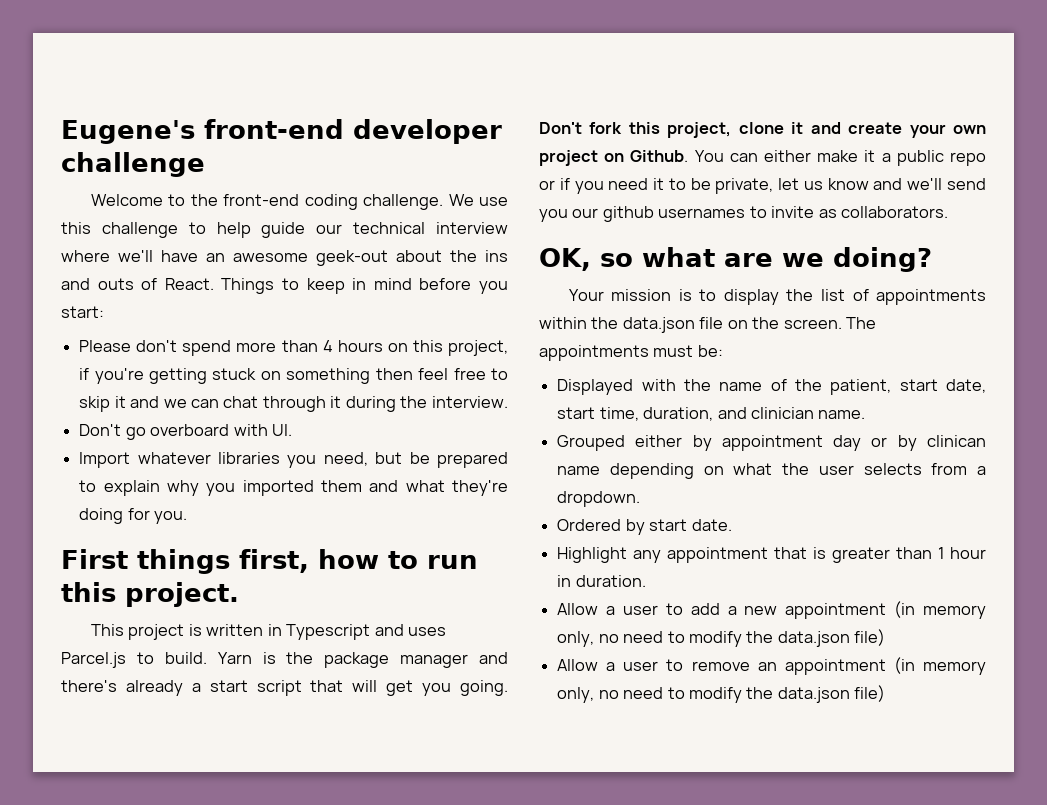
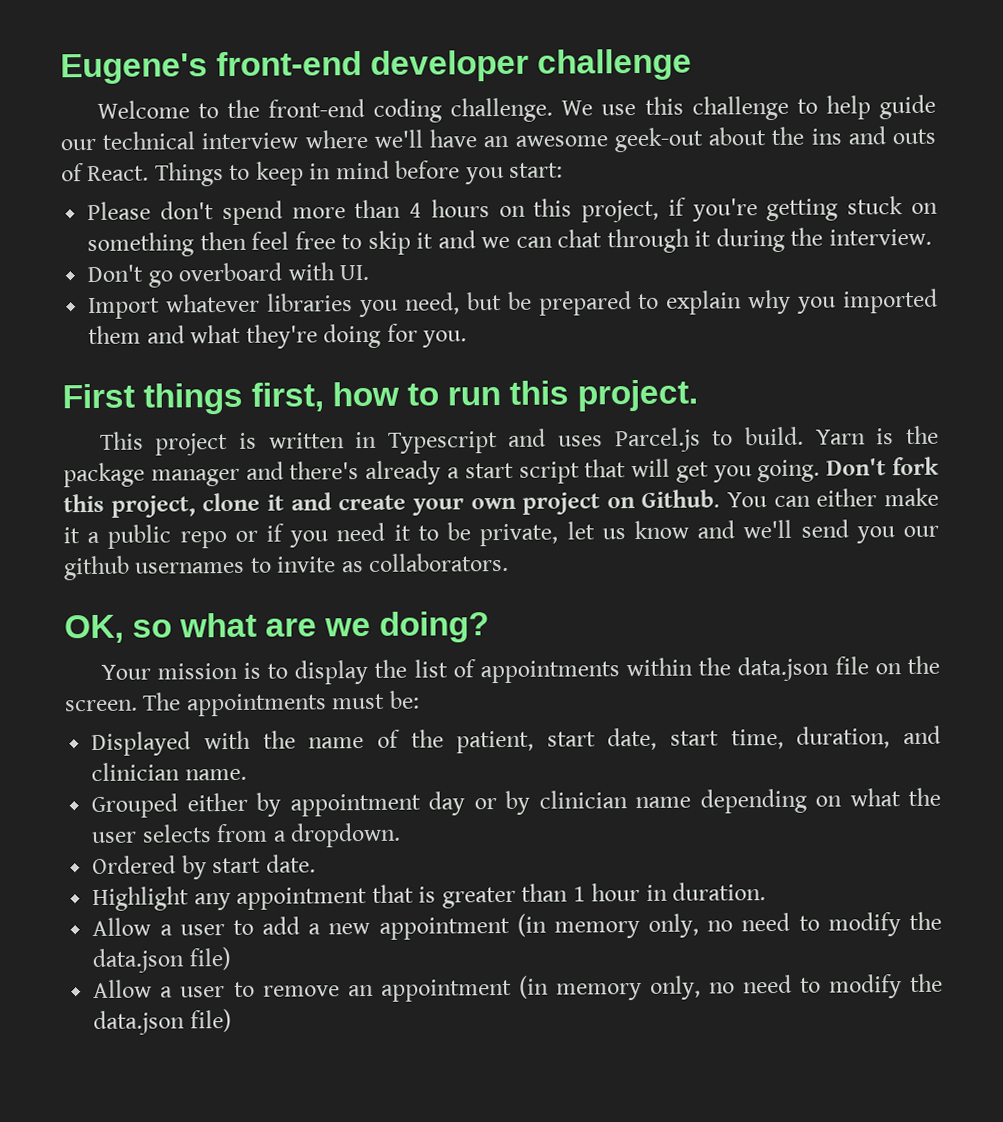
- Grouped either by appointment day or by clinican name depending on what the user selects from a dropdown.
+ Grouped either by appointment day or by clinician name depending on what the user selects from a dropdown.

